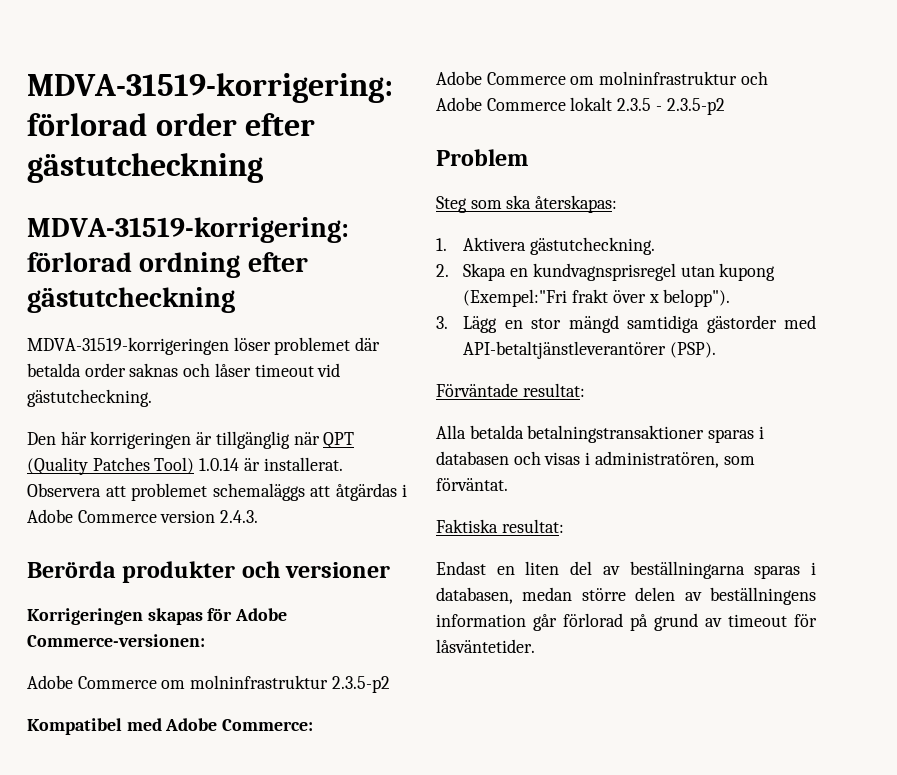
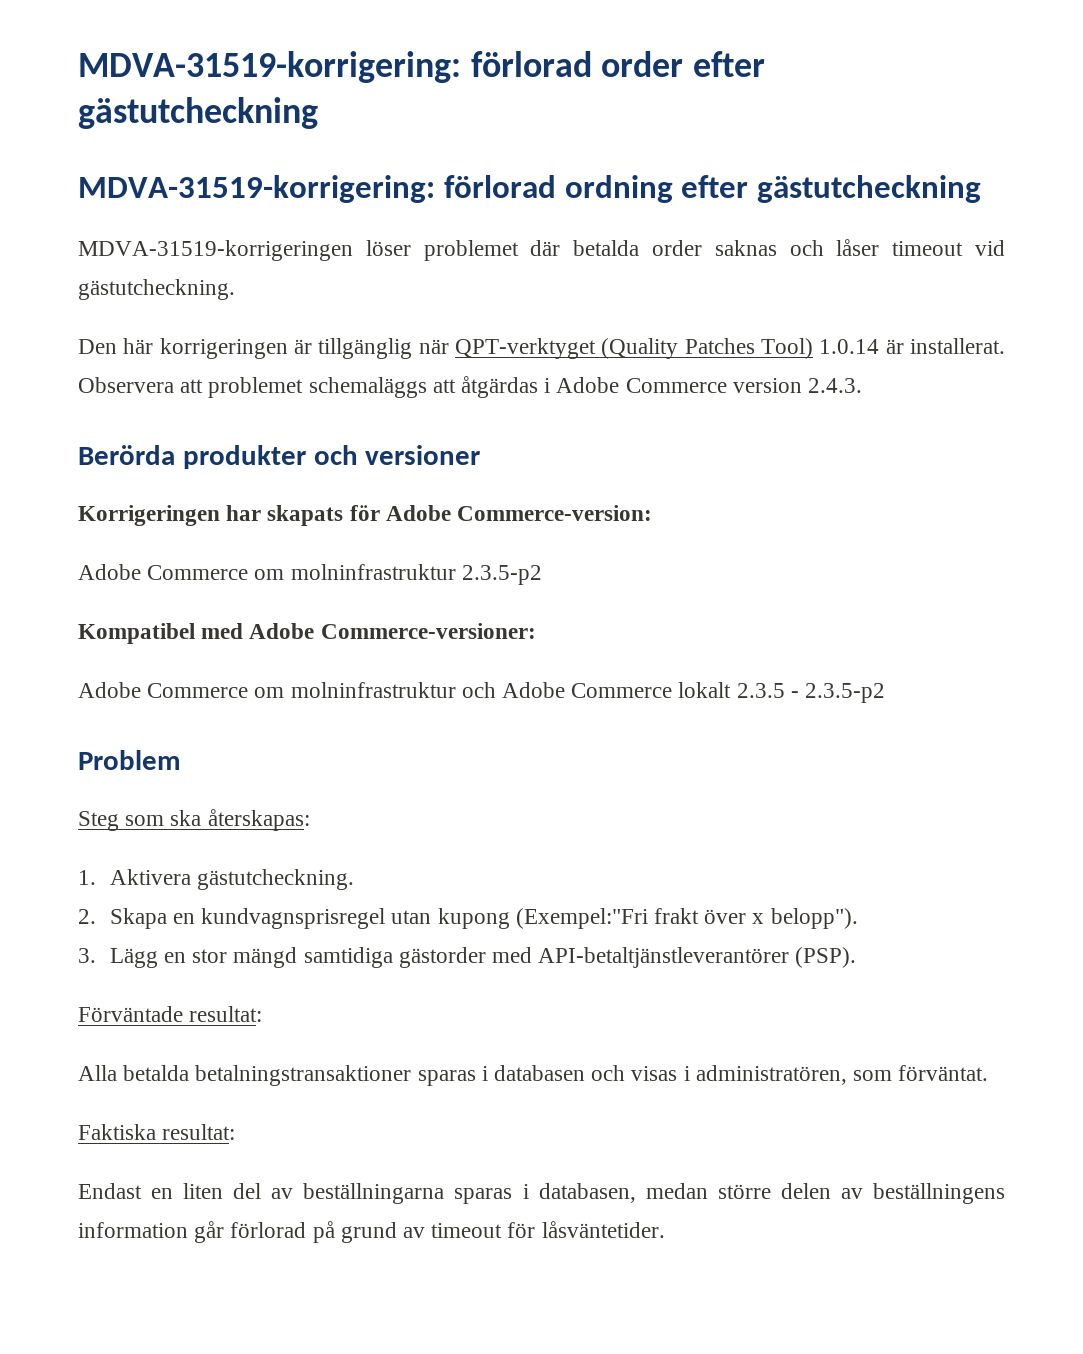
- Den här korrigeringen är tillgänglig när QPT (Quality Patches Tool) 1.0.14 är installerat.
+ Den här korrigeringen är tillgänglig när QPT-verktyget (Quality Patches Tool) 1.0.14 är installerat.
- Korrigeringen skapas för Adobe Commerce-versionen:
+ Korrigeringen har skapats för Adobe Commerce-version:
- Kompatibel med Adobe Commerce:
+ Kompatibel med Adobe Commerce-versioner:

